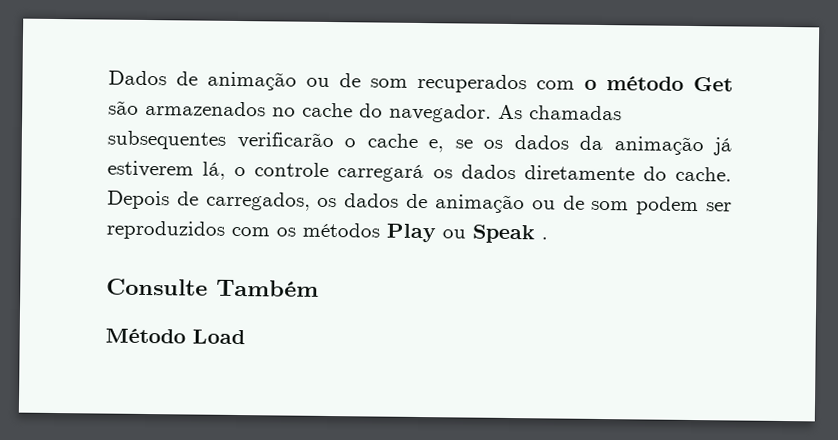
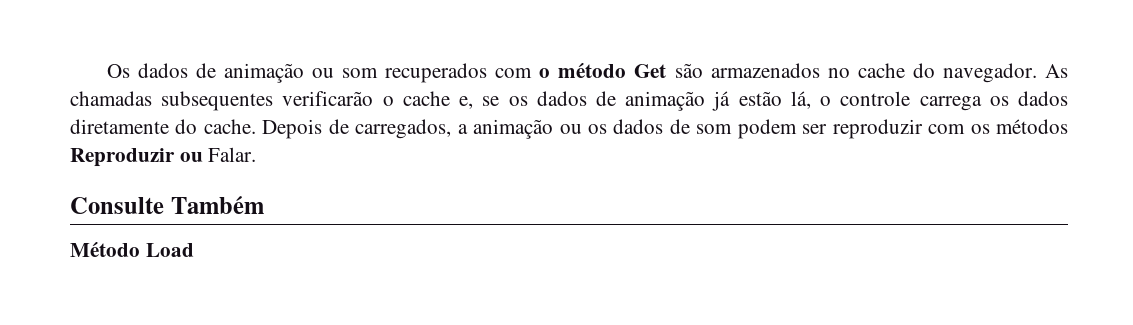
- Dados de animação ou de som recuperados com o método Get são armazenados no cache do navegador.
+ Os dados de animação ou som recuperados com o método Get são armazenados no cache do navegador.
- As chamadas subsequentes verificarão o cache e, se os dados da animação já estiverem lá, o controle carregará os dados diretamente do cache.
+ As chamadas subsequentes verificarão o cache e, se os dados de animação já estão lá, o controle carrega os dados diretamente do cache.
- Depois de carregados, os dados de animação ou de som podem ser reproduzidos com os métodos Play ou Speak .
+ Depois de carregados, a animação ou os dados de som podem ser reproduzir com os métodos Reproduzir ou Falar.

